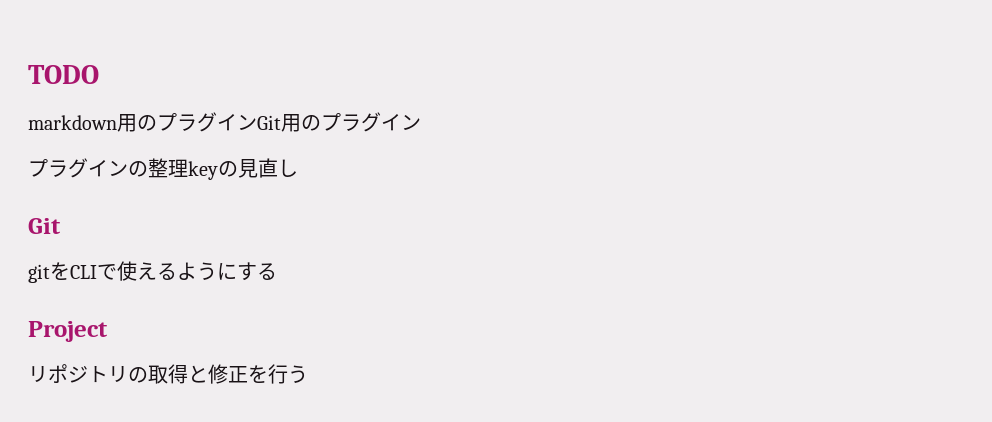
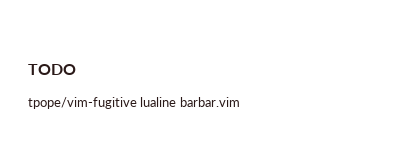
- markdown用のプラグインGit用のプラグイン
- プラグインの整理keyの見直し
- Git
- gitをCLIで使えるようにする
- Project
- リポジトリの取得と修正を行う
+ tpope/vim-fugitive lualine barbar.vim

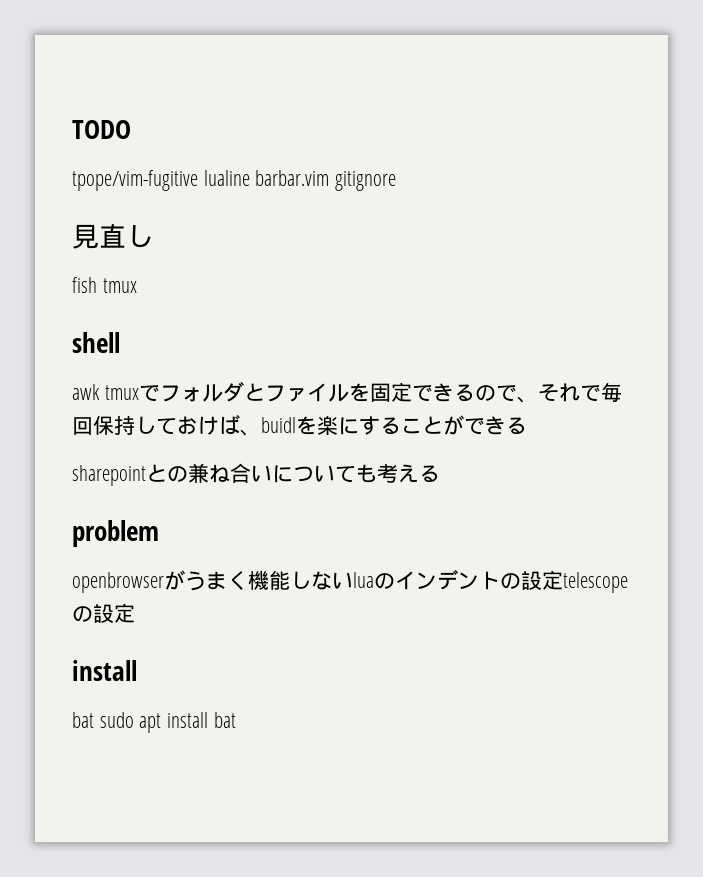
- tpope/vim-fugitive lualine barbar.vim
+ tpope/vim-fugitive lualine barbar.vim gitignore
+ 見直し
+ fish tmux
+ shell
+ awk tmuxでフォルダとファイルを固定できるので、それで毎回保持しておけば、buidlを楽にすることができる
+ sharepointとの兼ね合いについても考える
+ problem
+ openbrowserがうまく機能しないluaのインデントの設定telescopeの設定
+ install
+ bat sudo apt install bat

